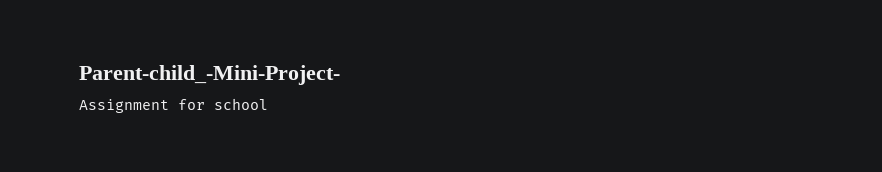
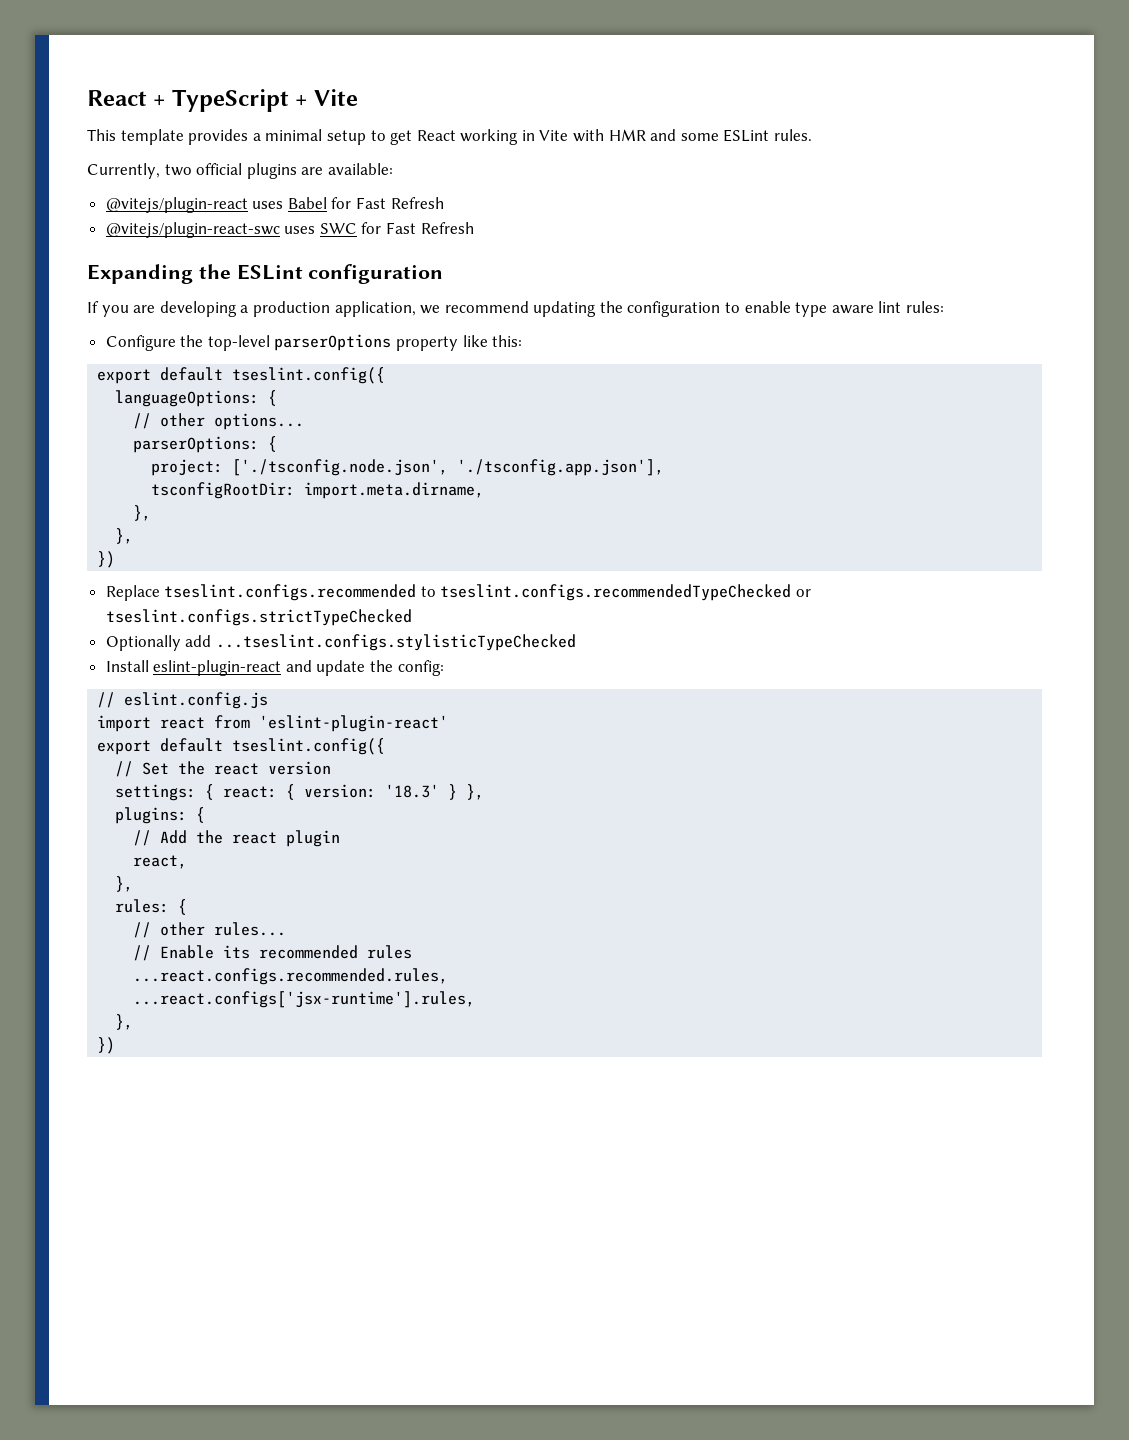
- Parent-child_-Mini-Project-
- Assignment for school
+ React + TypeScript + Vite
+ This template provides a minimal setup to get React working in Vite with HMR and some ESLint rules.
+ Currently, two official plugins are available:
+ @vitejs/plugin-react uses Babel for Fast Refresh
+ @vitejs/plugin-react-swc uses SWC for Fast Refresh
+ Expanding the ESLint configuration
+ If you are developing a production application, we recommend updating the configuration to enable type aware lint rules:
+ Configure the top-level parserOptions property like this:
+ export default tseslint.config({
+ languageOptions: {
+ // other options...
+ parserOptions: {
+ project: ['./tsconfig.node.json', './tsconfig.app.json'],
+ tsconfigRootDir: import.meta.dirname,
+ },
+ },
+ })
+ Replace tseslint.configs.recommended to tseslint.configs.recommendedTypeChecked or tseslint.configs.strictTypeChecked
+ Optionally add ...tseslint.configs.stylisticTypeChecked
+ Install eslint-plugin-react and update the config:
+ // eslint.config.js
+ import react from 'eslint-plugin-react'
+ export default tseslint.config({
+ // Set the react version
+ settings: { react: { version: '18.3' } },
+ plugins: {
+ // Add the react plugin
+ react,
+ },
+ rules: {
+ // other rules...
+ // Enable its recommended rules
+ ...react.configs.recommended.rules,
+ ...react.configs['jsx-runtime'].rules,
+ },
+ })

